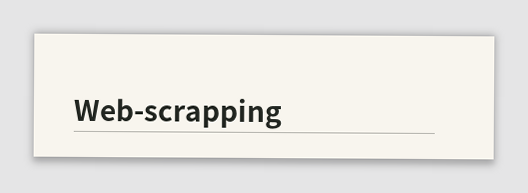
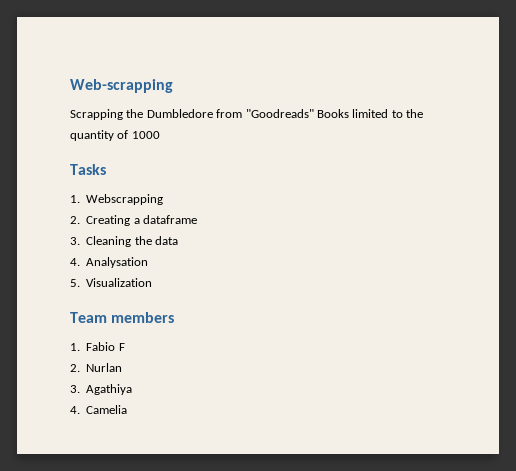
+ Scrapping the Dumbledore from "Goodreads" Books limited to the quantity of 1000
+ Tasks
+ 1. Webscrapping
+ 2. Creating a dataframe
+ 3. Cleaning the data
+ 4. Analysation
+ 5. Visualization
+ Team members
+ 1. Fabio F
+ 2. Nurlan
+ 3. Agathiya
+ 4. Camelia

